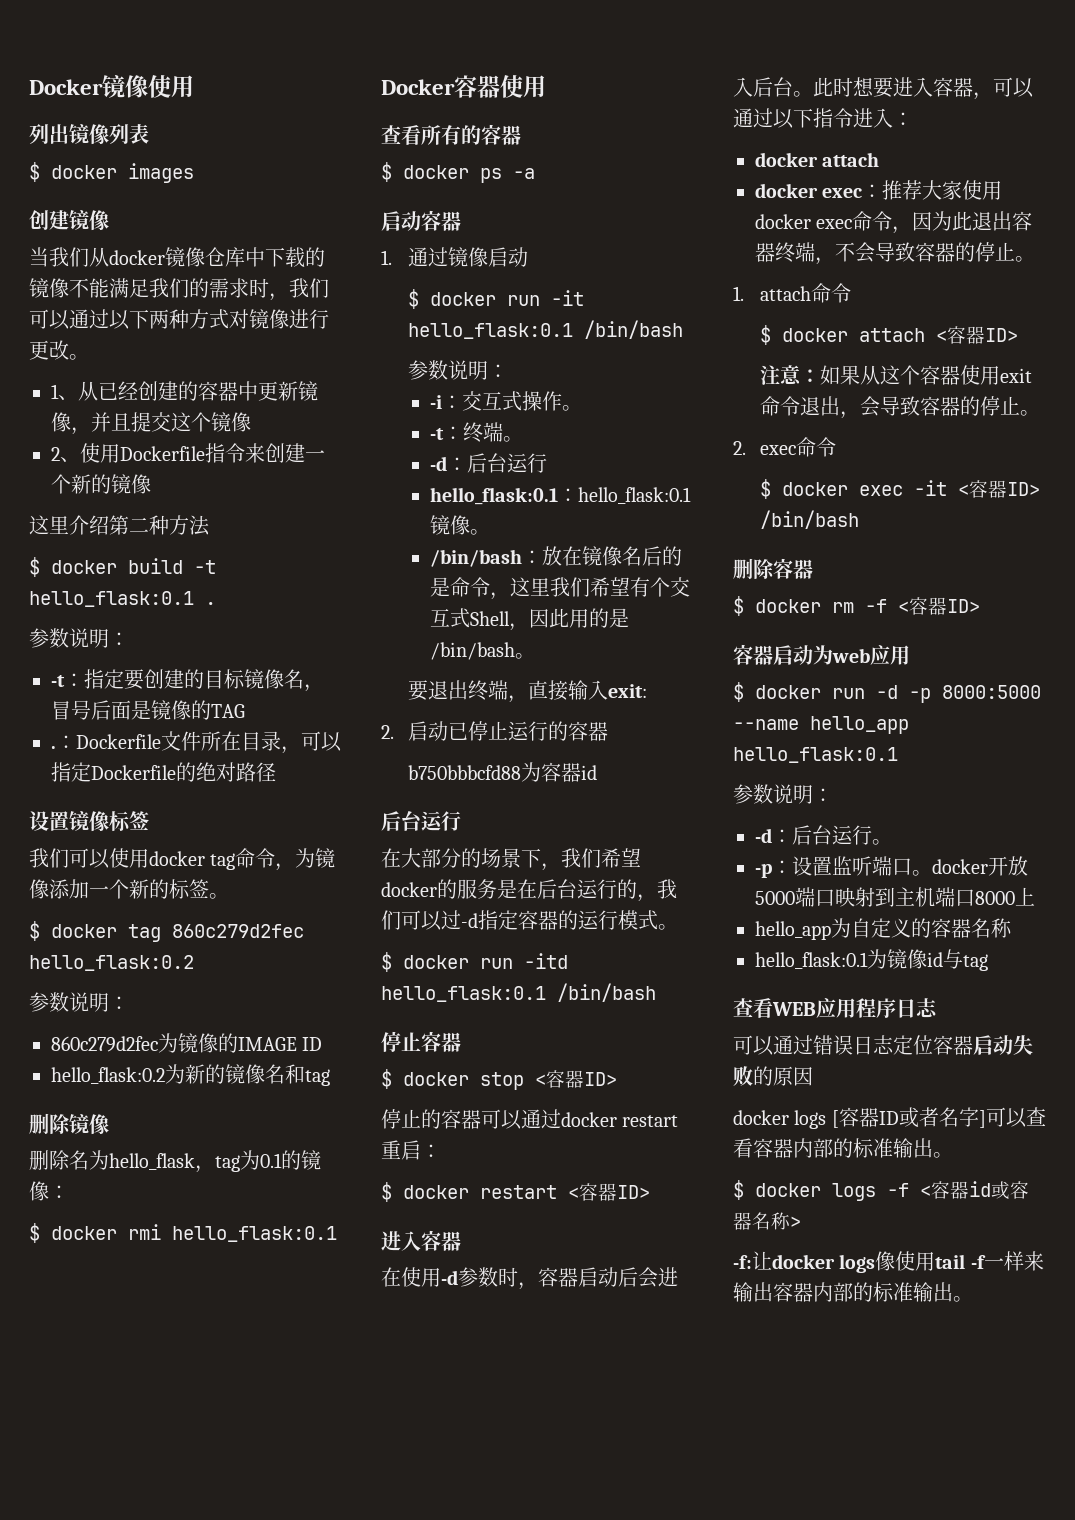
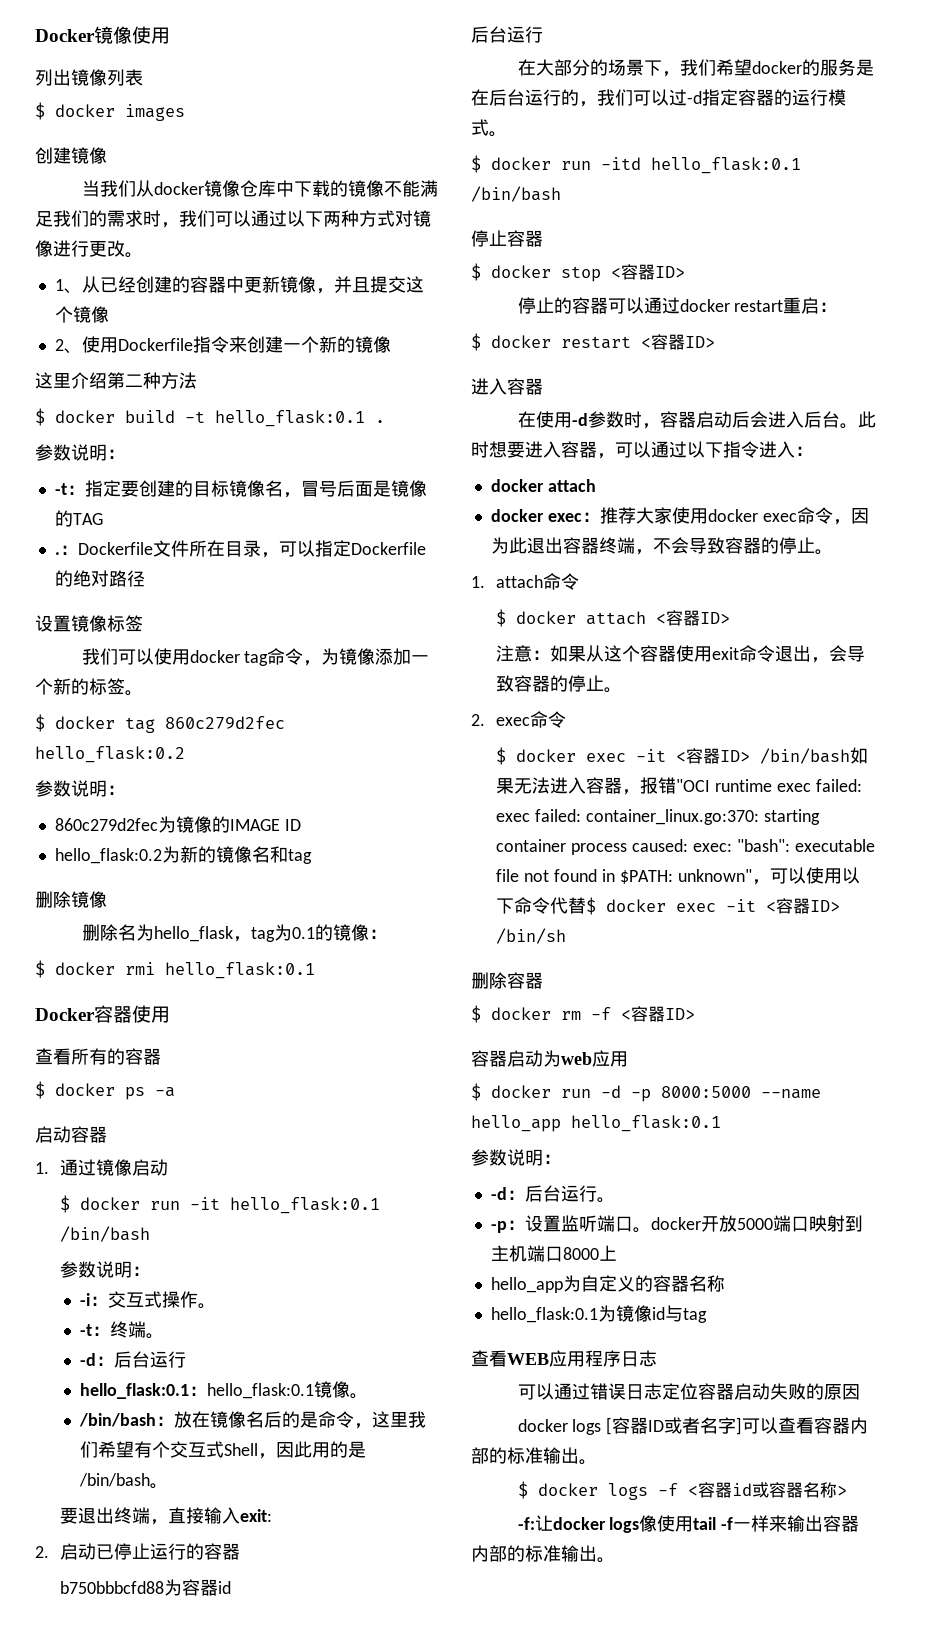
- $ docker exec -it <容器ID> /bin/bash
+ $ docker exec -it <容器ID> /bin/bash如果无法进入容器，报错"OCI runtime exec failed: exec failed: container_linux.go:370: starting container process caused: exec: "bash": executable file not found in $PATH: unknown"，可以使用以下命令代替$ docker exec -it <容器ID> /bin/sh

